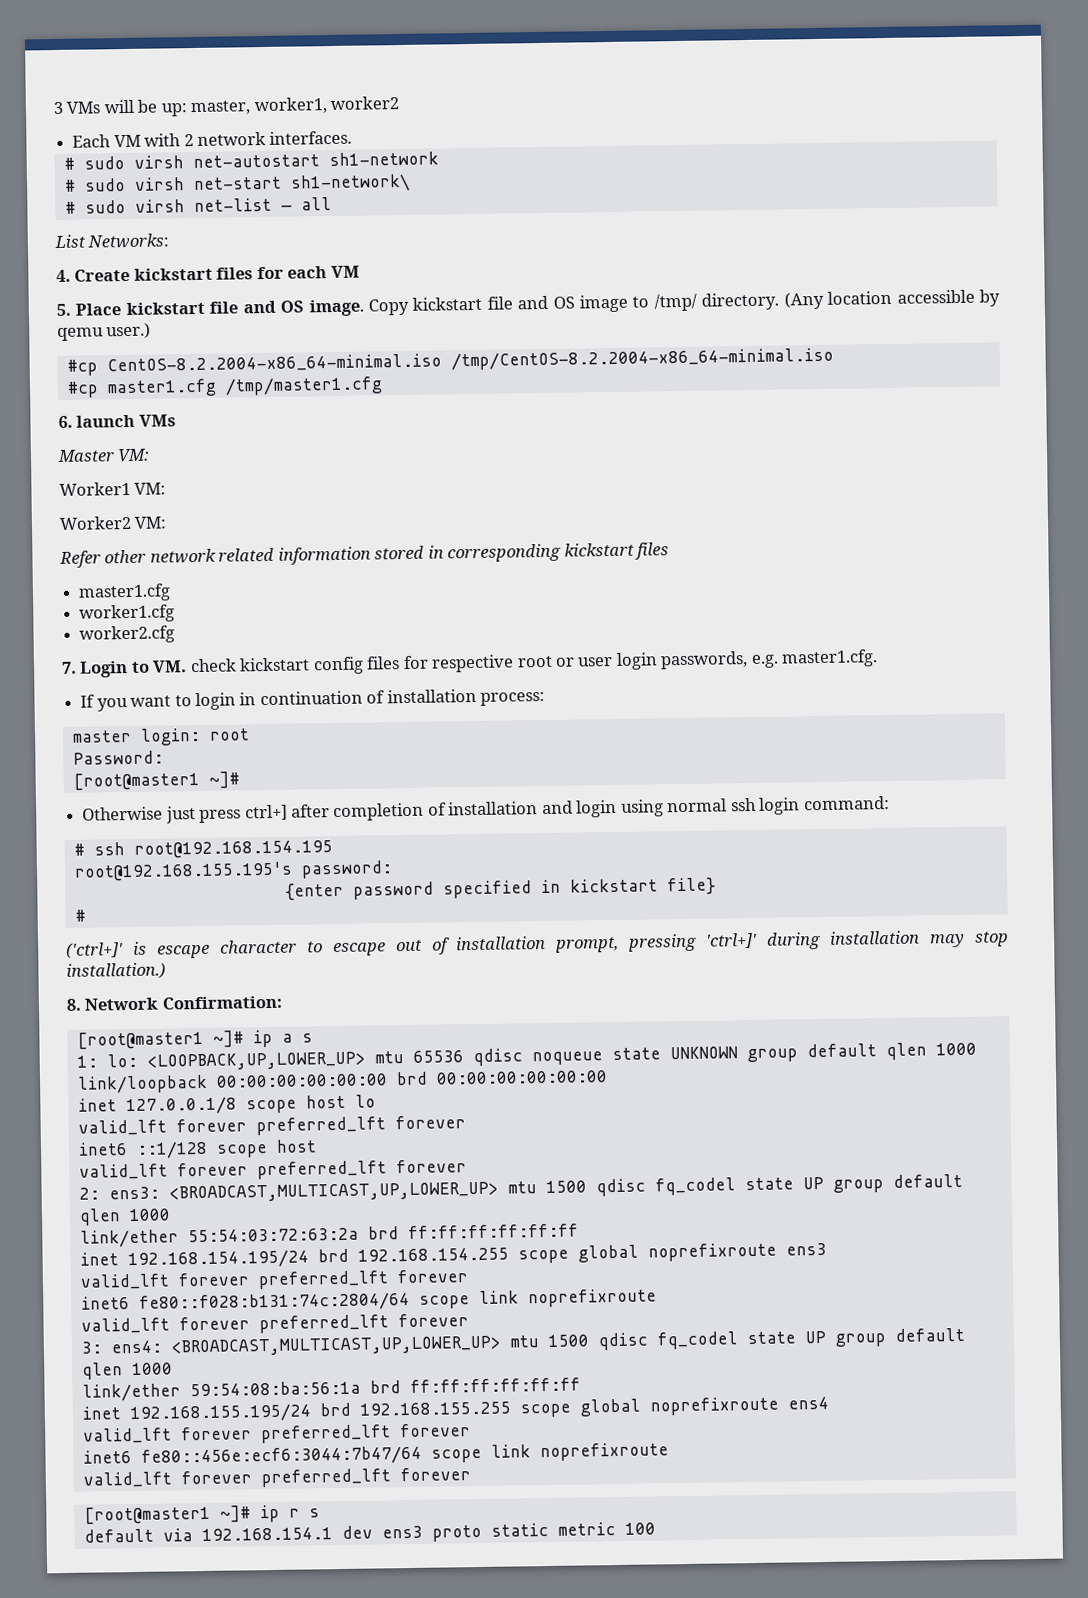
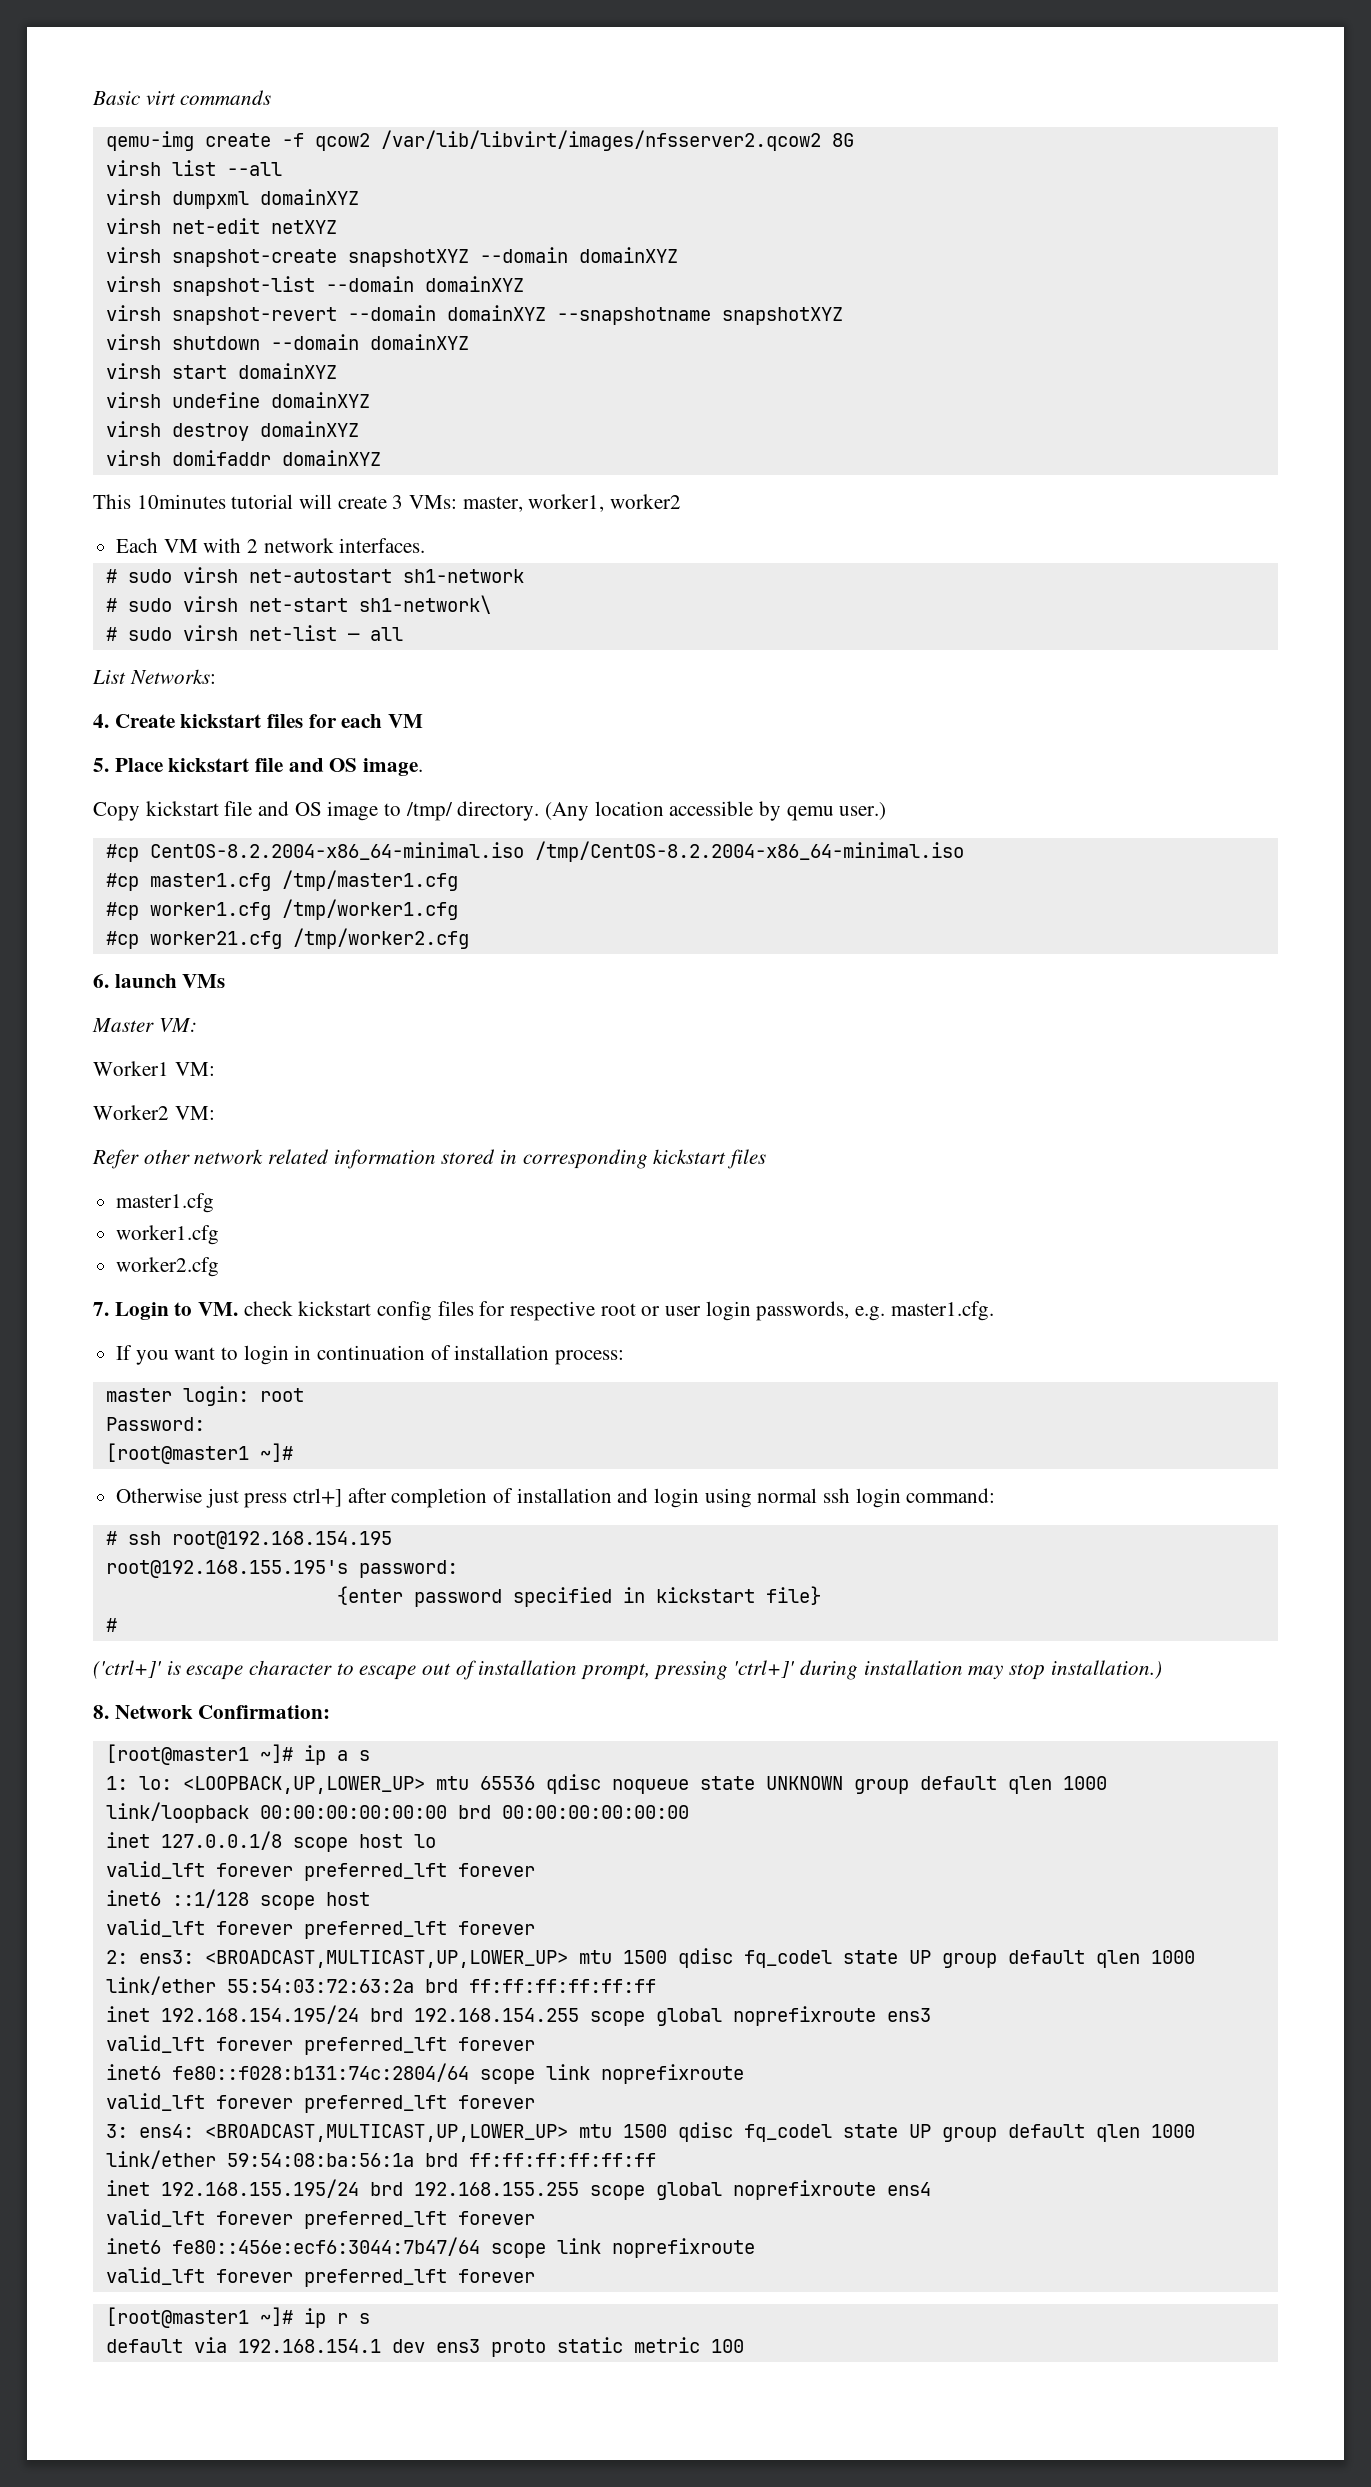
- 3 VMs will be up: master, worker1, worker2
+ Basic virt commands
+ qemu-img create -f qcow2 /var/lib/libvirt/images/nfsserver2.qcow2 8G
+ virsh list --all
+ virsh dumpxml domainXYZ
+ virsh net-edit netXYZ
+ virsh snapshot-create snapshotXYZ --domain domainXYZ
+ virsh snapshot-list --domain domainXYZ
+ virsh snapshot-revert --domain domainXYZ --snapshotname snapshotXYZ
+ virsh shutdown --domain domainXYZ
+ virsh start domainXYZ
+ virsh undefine domainXYZ
+ virsh destroy domainXYZ
+ virsh domifaddr domainXYZ
+ This 10minutes tutorial will create 3 VMs: master, worker1, worker2
- 5. Place kickstart file and OS image. Copy kickstart file and OS image to /tmp/ directory.
+ 5. Place kickstart file and OS image.
+ Copy kickstart file and OS image to /tmp/ directory.
+ #cp worker1.cfg /tmp/worker1.cfg
+ #cp worker21.cfg /tmp/worker2.cfg

